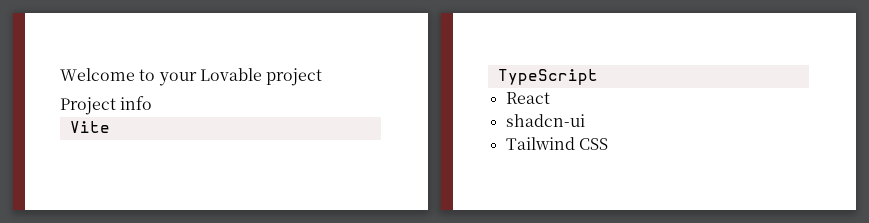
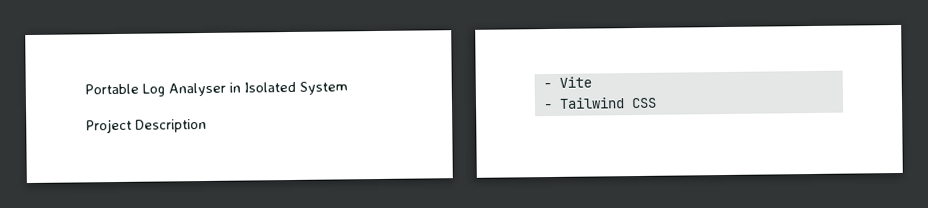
- Welcome to your Lovable project
+ Portable Log Analyser in Isolated System
- Project info
- Vite
+ Project Description
+ - Vite
- TypeScript
- React
- shadcn-ui
- Tailwind CSS
+ - Tailwind CSS

